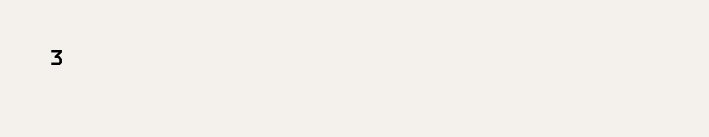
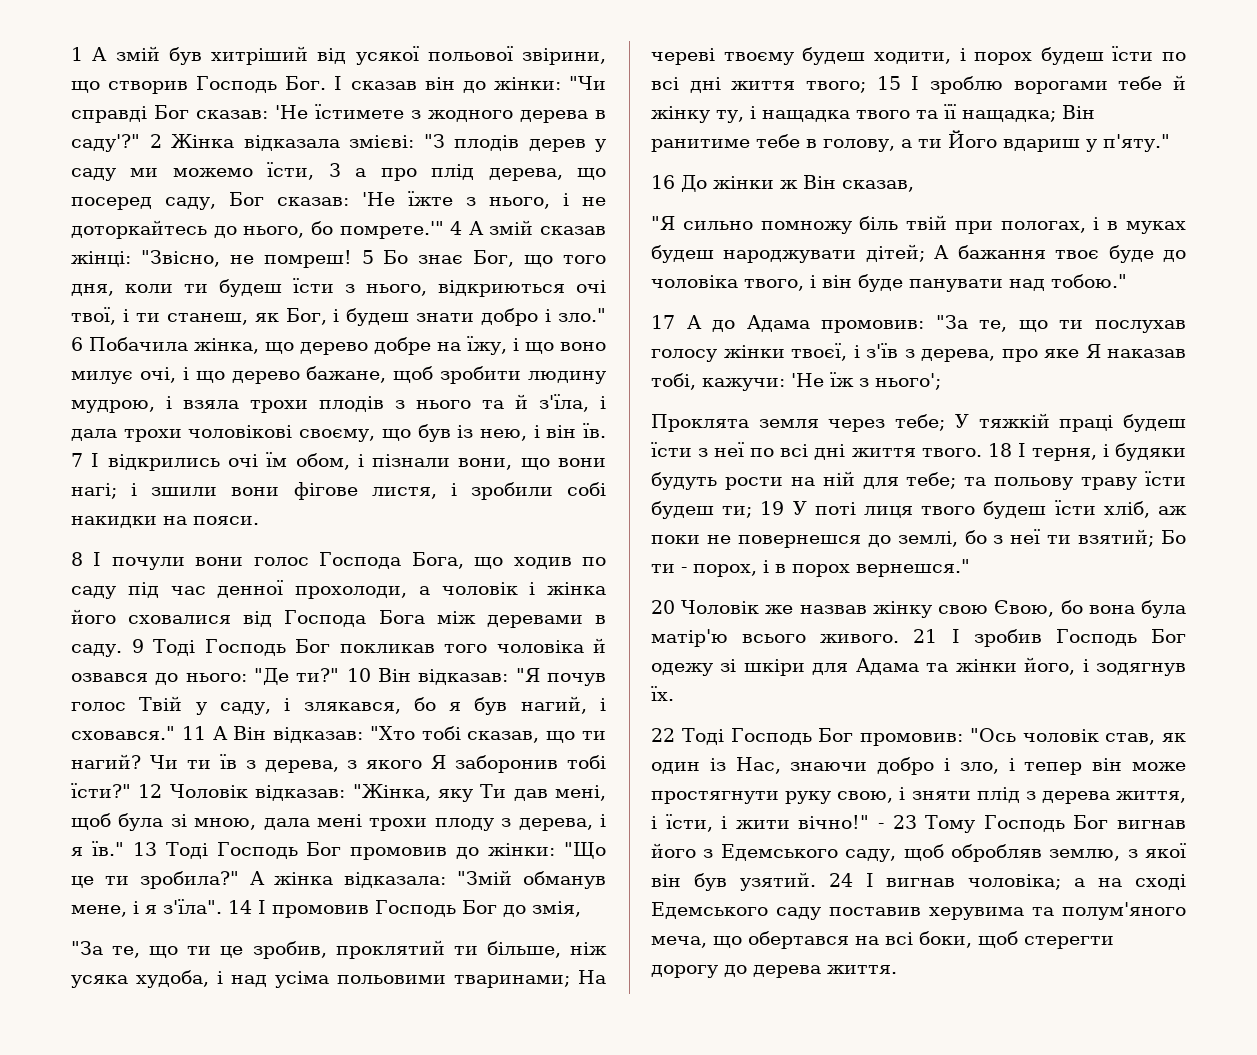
- 3
+ 1 А змій був хитріший від усякої польової звірини, що створив Господь Бог. І сказав він до жінки: "Чи справді Бог сказав: 'Не їстимете з жодного дерева в саду'?" 2 Жінка відказала змієві: "З плодів дерев у саду ми можемо їсти, 3 а про плід дерева, що посеред саду, Бог сказав: 'Не їжте з нього, і не доторкайтесь до нього, бо помрете.'" 4 А змій сказав жінці: "Звісно, не помреш! 5 Бо знає Бог, що того дня, коли ти будеш їсти з нього, відкриються очі твої, і ти станеш, як Бог, і будеш знати добро і зло." 6 Побачила жінка, що дерево добре на їжу, і що воно милує очі, і що дерево бажане, щоб зробити людину мудрою, і взяла трохи плодів з нього та й з'їла, і дала трохи чоловікові своєму, що був із нею, і він їв. 7 І відкрились очі їм обом, і пізнали вони, що вони нагі; і зшили вони фігове листя, і зробили собі накидки на пояси.
+ 8 І почули вони голос Господа Бога, що ходив по саду під час денної прохолоди, а чоловік і жінка його сховалися від Господа Бога між деревами в саду. 9 Тоді Господь Бог покликав того чоловіка й озвався до нього: "Де ти?" 10 Він відказав: "Я почув голос Твій у саду, і злякався, бо я був нагий, і сховався." 11 А Він відказав: "Хто тобі сказав, що ти нагий? Чи ти їв з дерева, з якого Я заборонив тобі їсти?" 12 Чоловік відказав: "Жінка, яку Ти дав мені, щоб була зі мною, дала мені трохи плоду з дерева, і я їв." 13 Тоді Господь Бог промовив до жінки: "Що це ти зробила?" А жінка відказала: "Змій обманув мене, і я з'їла". 14 І промовив Господь Бог до змія,
+ "За те, що ти це зробив, проклятий ти більше, ніж усяка худоба, і над усіма польовими тваринами; На череві твоєму будеш ходити, і порох будеш їсти по всі дні життя твого; 15 І зроблю ворогами тебе й жінку ту, і нащадка твого та її нащадка; Він ранитиме тебе в голову, а ти Його вдариш у п'яту."
+ 16 До жінки ж Він сказав,
+ "Я сильно помножу біль твій при пологах, і в муках будеш народжувати дітей; А бажання твоє буде до чоловіка твого, і він буде панувати над тобою."
+ 17 А до Адама промовив: "За те, що ти послухав голосу жінки твоєї, і з'їв з дерева, про яке Я наказав тобі, кажучи: 'Не їж з нього';
+ Проклята земля через тебе; У тяжкій праці будеш їсти з неї по всі дні життя твого. 18 І терня, і будяки будуть рости на ній для тебе; та польову траву їсти будеш ти; 19 У поті лиця твого будеш їсти хліб, аж поки не повернешся до землі, бо з неї ти взятий; Бо ти - порох, і в порох вернешся."
+ 20 Чоловік же назвав жінку свою Євою, бо вона була матір'ю всього живого. 21 І зробив Господь Бог одежу зі шкіри для Адама та жінки його, і зодягнув їх.
+ 22 Тоді Господь Бог промовив: "Ось чоловік став, як один із Нас, знаючи добро і зло, і тепер він може простягнути руку свою, і зняти плід з дерева життя, і їсти, і жити вічно!" - 23 Тому Господь Бог вигнав його з Едемського саду, щоб обробляв землю, з якої він був узятий. 24 І вигнав чоловіка; а на сході Едемського саду поставив херувима та полум'яного меча, що обертався на всі боки, щоб стерегти дорогу до дерева життя.

